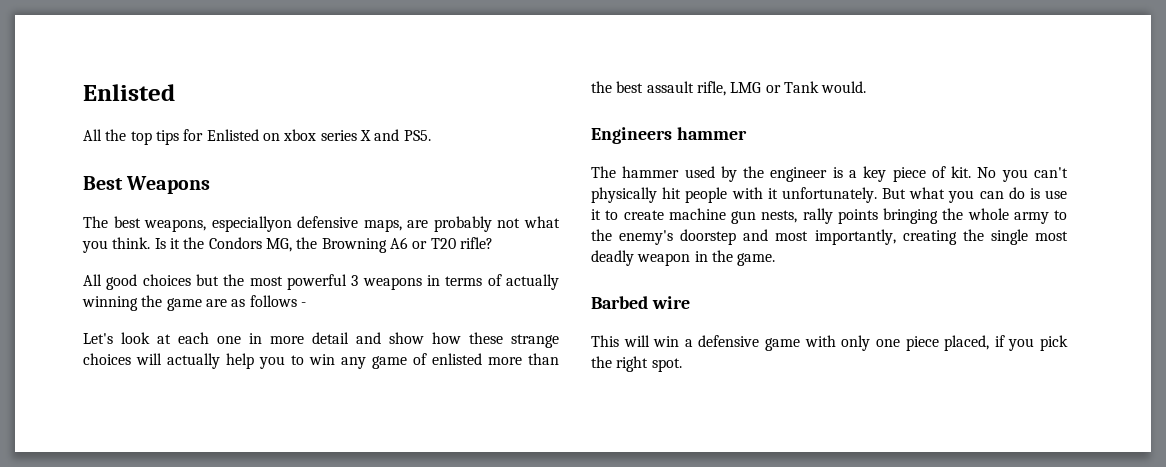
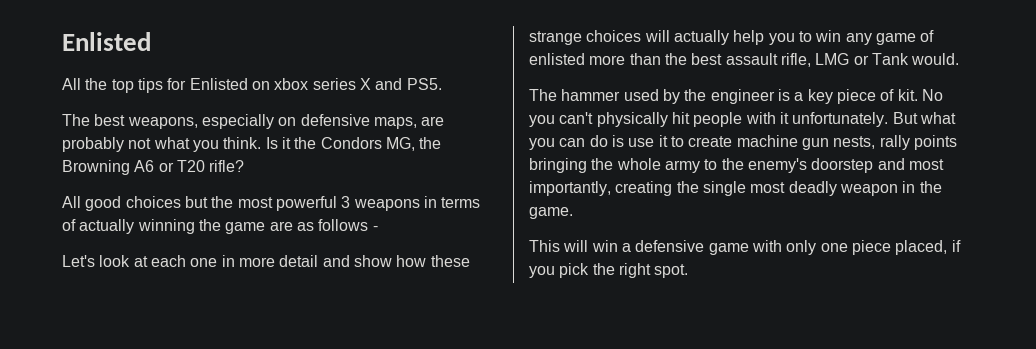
- Best Weapons
- The best weapons, especiallyon defensive maps, are probably not what you think.
+ The best weapons, especially on defensive maps, are probably not what you think.
- Engineers hammer
- Barbed wire

